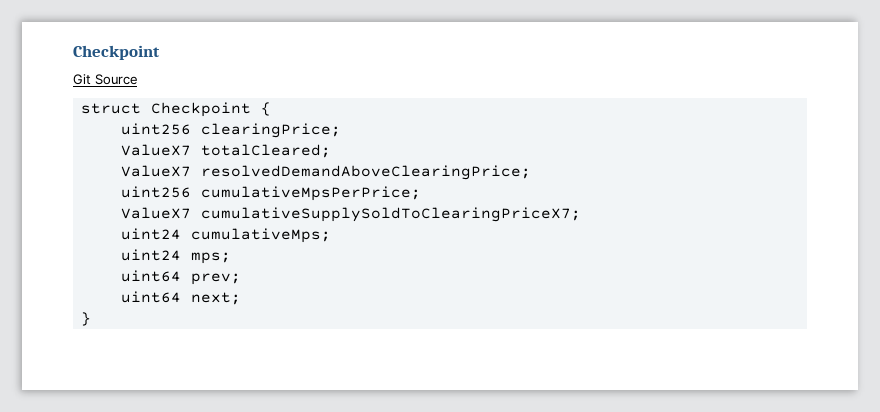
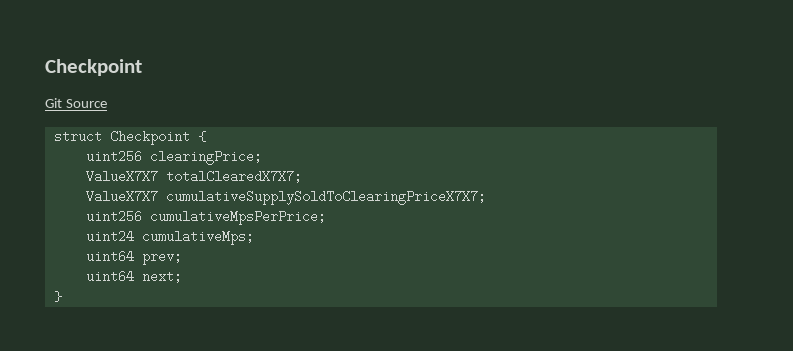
- ValueX7 totalCleared;
- ValueX7 resolvedDemandAboveClearingPrice;
+ ValueX7X7 totalClearedX7X7;
+ ValueX7X7 cumulativeSupplySoldToClearingPriceX7X7;
- ValueX7 cumulativeSupplySoldToClearingPriceX7;
- uint24 mps;

